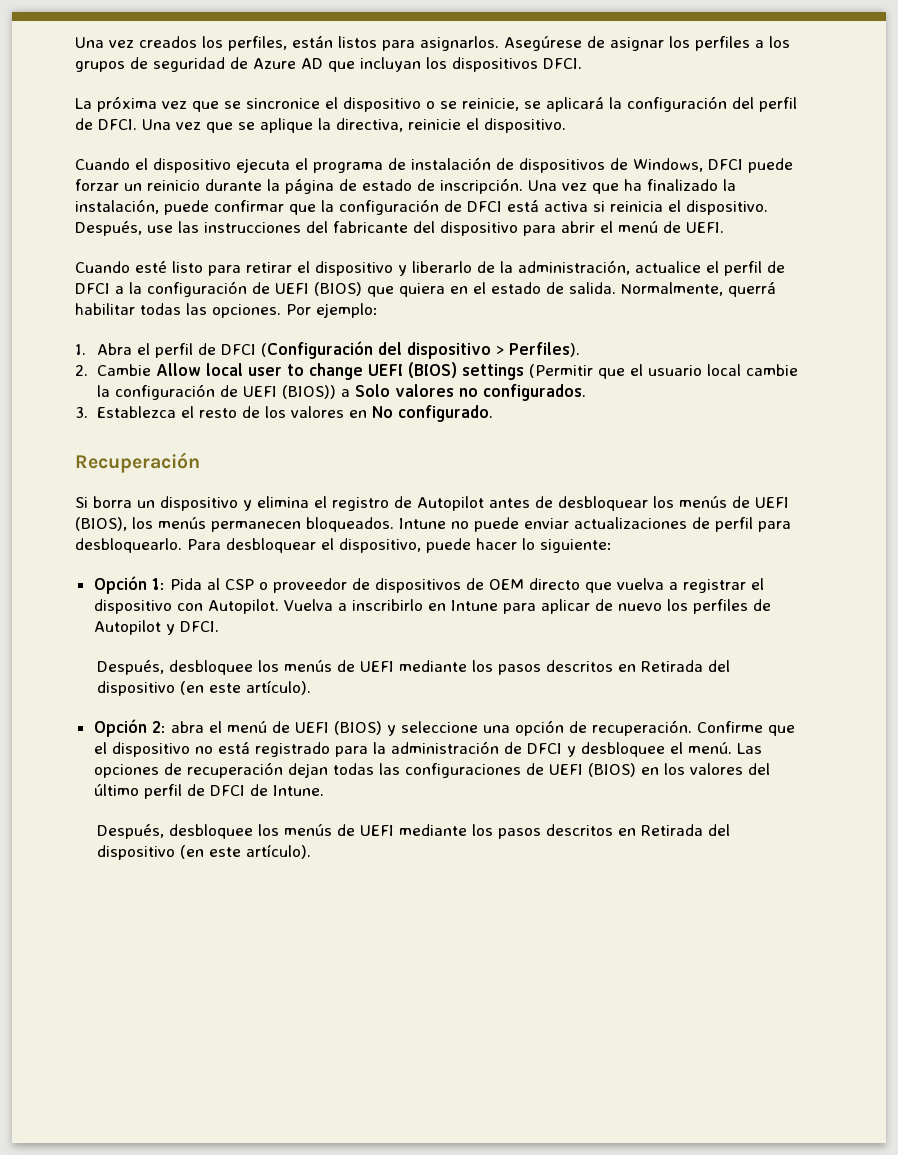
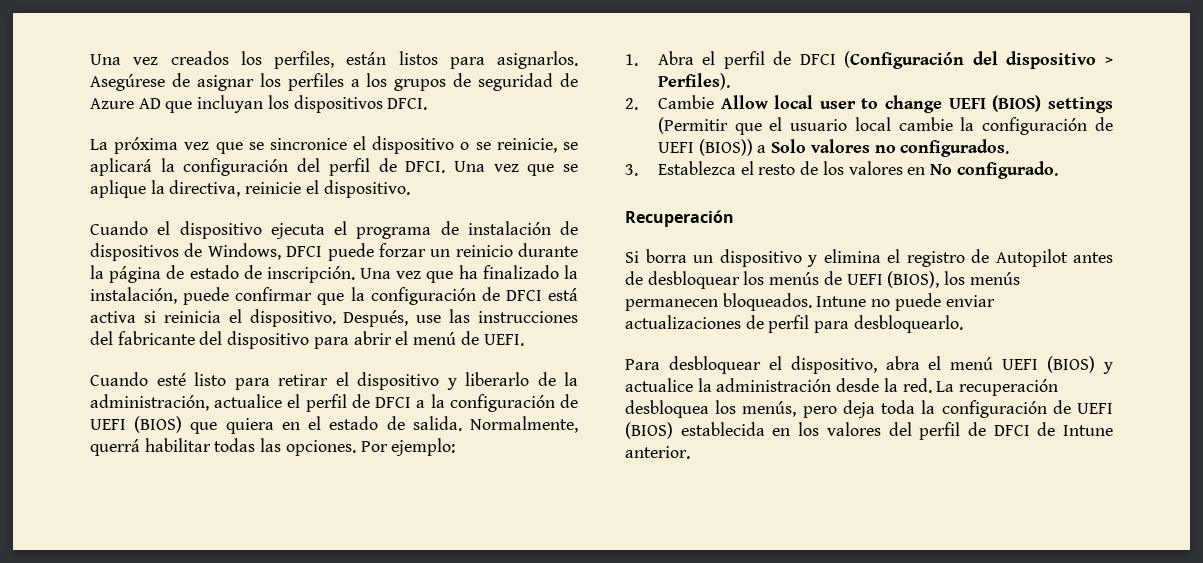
- Intune no puede enviar actualizaciones de perfil para desbloquearlo. Para desbloquear el dispositivo, puede hacer lo siguiente:
- Opción 1: Pida al CSP o proveedor de dispositivos de OEM directo que vuelva a registrar el dispositivo con Autopilot. Vuelva a inscribirlo en Intune para aplicar de nuevo los perfiles de Autopilot y DFCI.
- Después, desbloquee los menús de UEFI mediante los pasos descritos en Retirada del dispositivo (en este artículo).
- Opción 2: abra el menú de UEFI (BIOS) y seleccione una opción de recuperación. Confirme que el dispositivo no está registrado para la administración de DFCI y desbloquee el menú. Las opciones de recuperación dejan todas las configuraciones de UEFI (BIOS) en los valores del último perfil de DFCI de Intune.
- Después, desbloquee los menús de UEFI mediante los pasos descritos en Retirada del dispositivo (en este artículo).
+ Intune no puede enviar actualizaciones de perfil para desbloquearlo.
+ Para desbloquear el dispositivo, abra el menú UEFI (BIOS) y actualice la administración desde la red. La recuperación desbloquea los menús, pero deja toda la configuración de UEFI (BIOS) establecida en los valores del perfil de DFCI de Intune anterior.

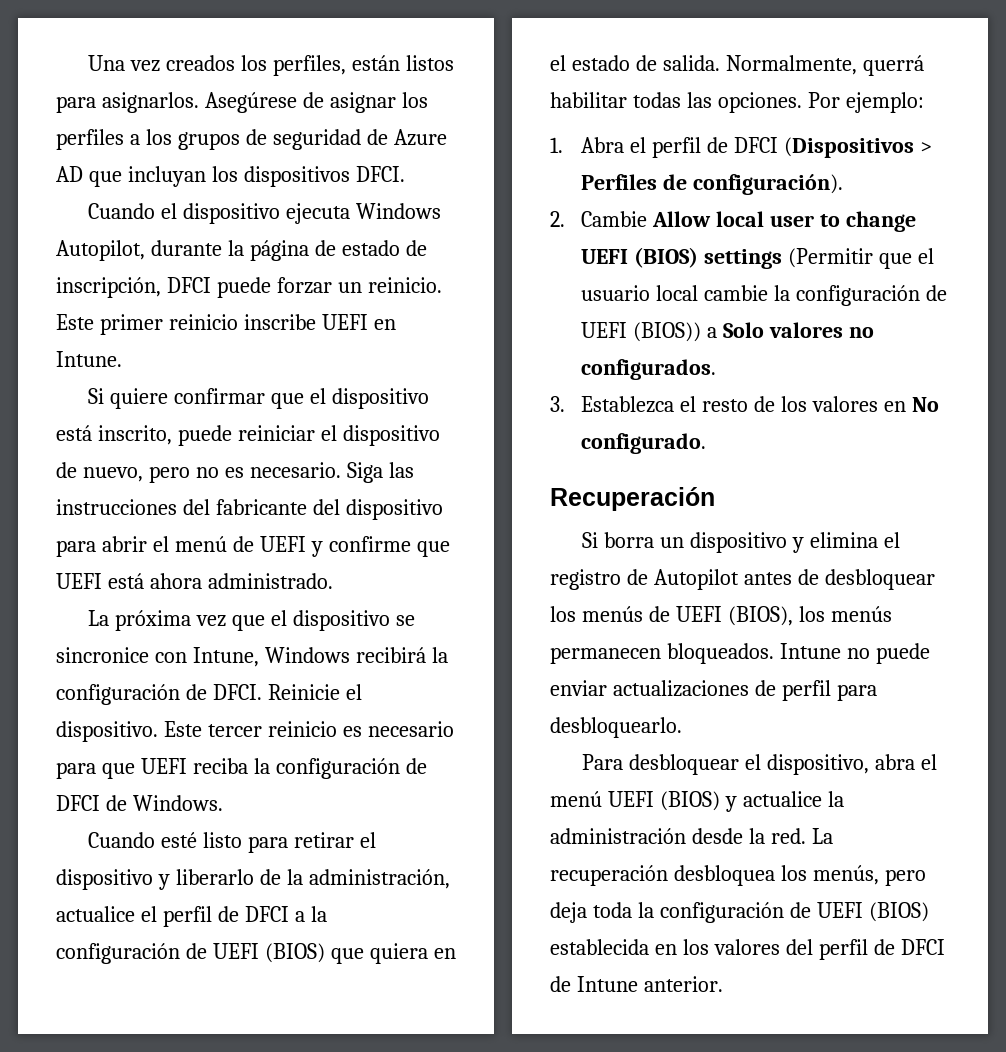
- La próxima vez que se sincronice el dispositivo o se reinicie, se aplicará la configuración del perfil de DFCI. Una vez que se aplique la directiva, reinicie el dispositivo.
- Cuando el dispositivo ejecuta el programa de instalación de dispositivos de Windows, DFCI puede forzar un reinicio durante la página de estado de inscripción. Una vez que ha finalizado la instalación, puede confirmar que la configuración de DFCI está activa si reinicia el dispositivo. Después, use las instrucciones del fabricante del dispositivo para abrir el menú de UEFI.
+ Cuando el dispositivo ejecuta Windows Autopilot, durante la página de estado de inscripción, DFCI puede forzar un reinicio. Este primer reinicio inscribe UEFI en Intune.
+ Si quiere confirmar que el dispositivo está inscrito, puede reiniciar el dispositivo de nuevo, pero no es necesario. Siga las instrucciones del fabricante del dispositivo para abrir el menú de UEFI y confirme que UEFI está ahora administrado.
+ La próxima vez que el dispositivo se sincronice con Intune, Windows recibirá la configuración de DFCI. Reinicie el dispositivo. Este tercer reinicio es necesario para que UEFI reciba la configuración de DFCI de Windows.
- 1. Abra el perfil de DFCI (Configuración del dispositivo > Perfiles).
+ 1. Abra el perfil de DFCI (Dispositivos > Perfiles de configuración).

